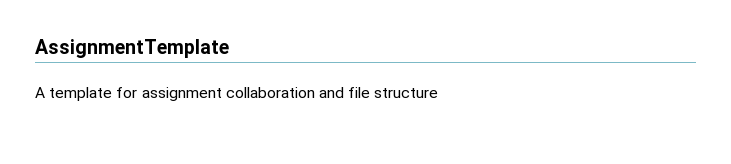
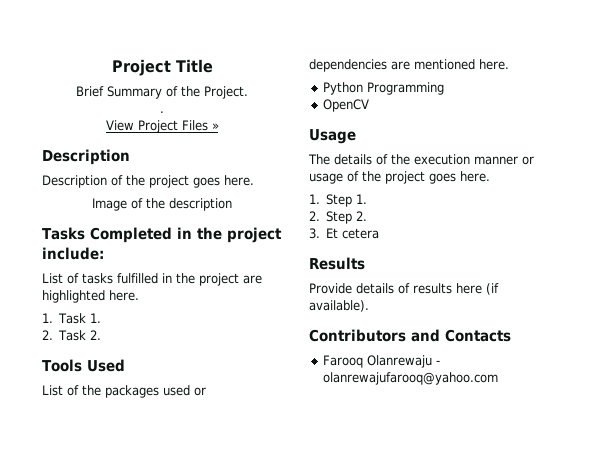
- AssignmentTemplate
- A template for assignment collaboration and file structure
+ Project Title
+ Brief Summary of the Project.
+ .
+ View Project Files »
+ Description
+ Description of the project goes here.
+ Image of the description
+ Tasks Completed in the project include:
+ List of tasks fulfilled in the project are highlighted here.
+ 1. Task 1.
+ 2. Task 2.
+ Tools Used
+ List of the packages used or dependencies are mentioned here.
+ Python Programming
+ OpenCV
+ Usage
+ The details of the execution manner or usage of the project goes here.
+ 1. Step 1.
+ 2. Step 2.
+ 3. Et cetera
+ Results
+ Provide details of results here (if available).
+ Contributors and Contacts
+ Farooq Olanrewaju - olanrewajufarooq@yahoo.com

